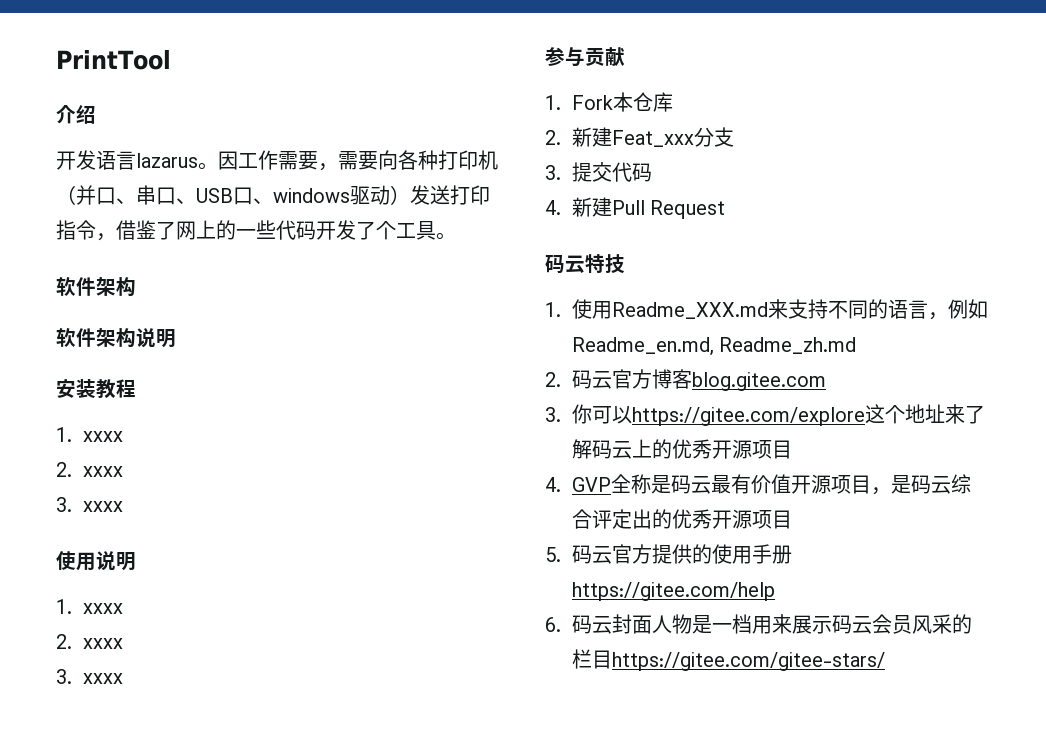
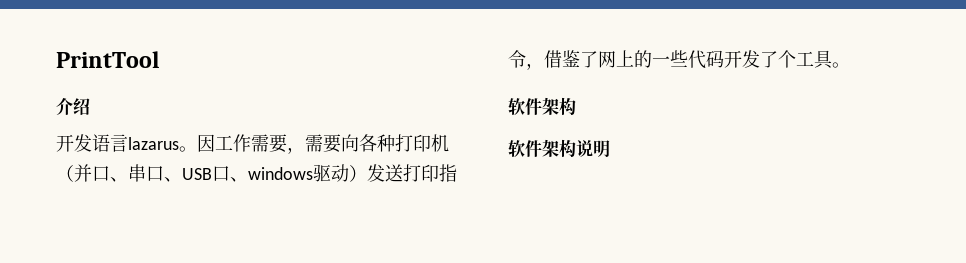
- 安装教程
- 1. xxxx
- 2. xxxx
- 3. xxxx
- 使用说明
- 1. xxxx
- 2. xxxx
- 3. xxxx
- 参与贡献
- 1. Fork本仓库
- 2.新建Feat_xxx分支
- 3.提交代码
- 4.新建Pull Request
- 码云特技
- 1.使用Readme_XXX.md来支持不同的语言，例如Readme_en.md, Readme_zh.md
- 2.码云官方博客blog.gitee.com
- 3.你可以https://gitee.com/explore这个地址来了解码云上的优秀开源项目
- 4. GVP全称是码云最有价值开源项目，是码云综合评定出的优秀开源项目
- 5.码云官方提供的使用手册https://gitee.com/help
- 6.码云封面人物是一档用来展示码云会员风采的栏目https://gitee.com/gitee-stars/

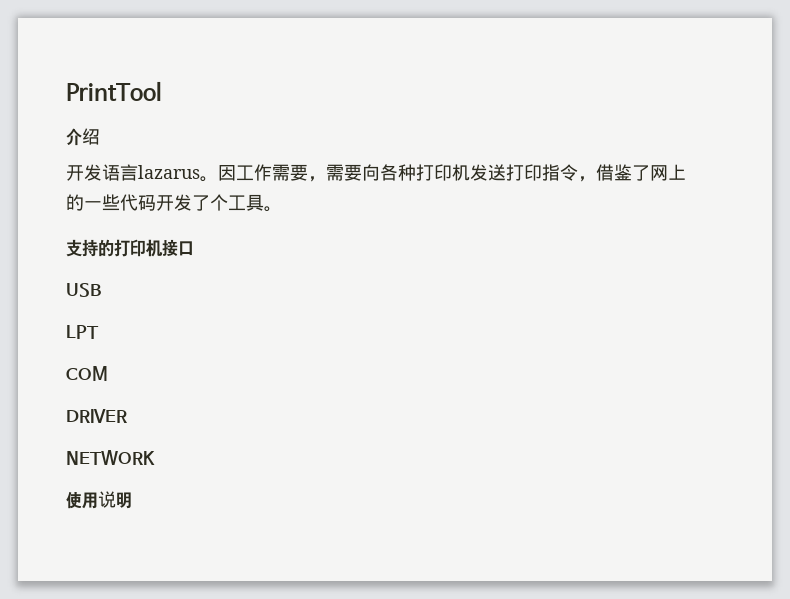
- 因工作需要，需要向各种打印机（并口、串口、USB口、windows驱动）发送打印指令，借鉴了网上的一些代码开发了个工具。
- 软件架构
- 软件架构说明
+ 因工作需要，需要向各种打印机发送打印指令，借鉴了网上的一些代码开发了个工具。
+ 支持的打印机接口
+ USB
+ LPT
+ COM
+ DRIVER
+ NETWORK
+ 使用说明

